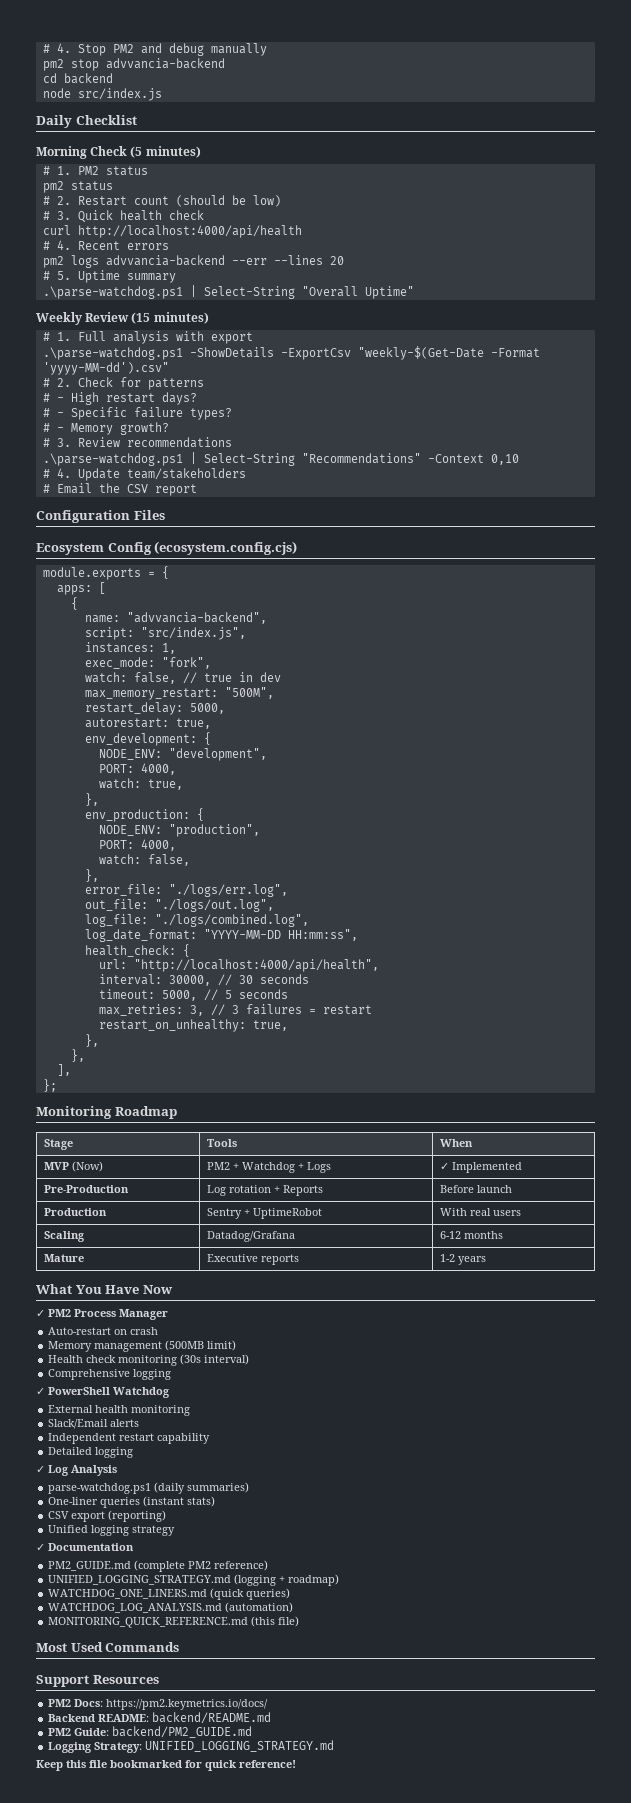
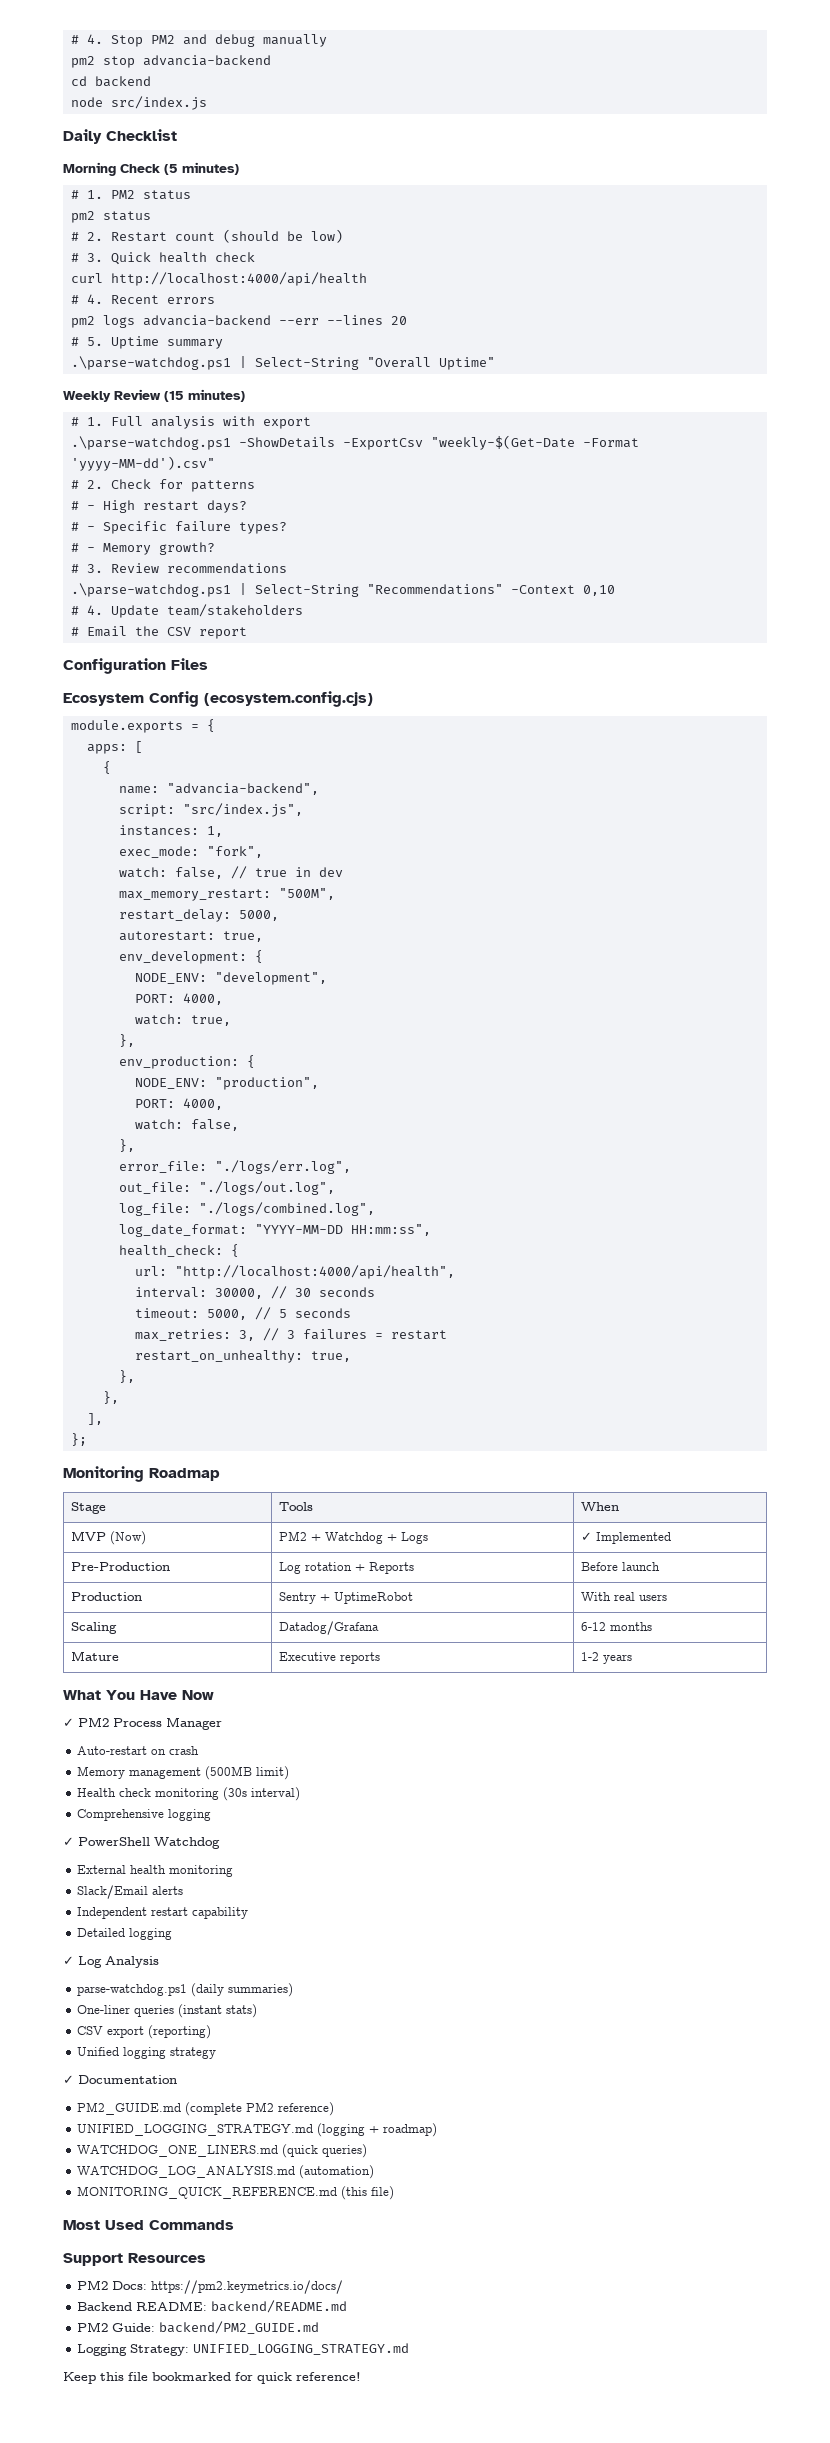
- pm2 stop advvancia-backend
+ pm2 stop advancia-backend
- pm2 logs advvancia-backend --err --lines 20
+ pm2 logs advancia-backend --err --lines 20
- name: "advvancia-backend",
+ name: "advancia-backend",

